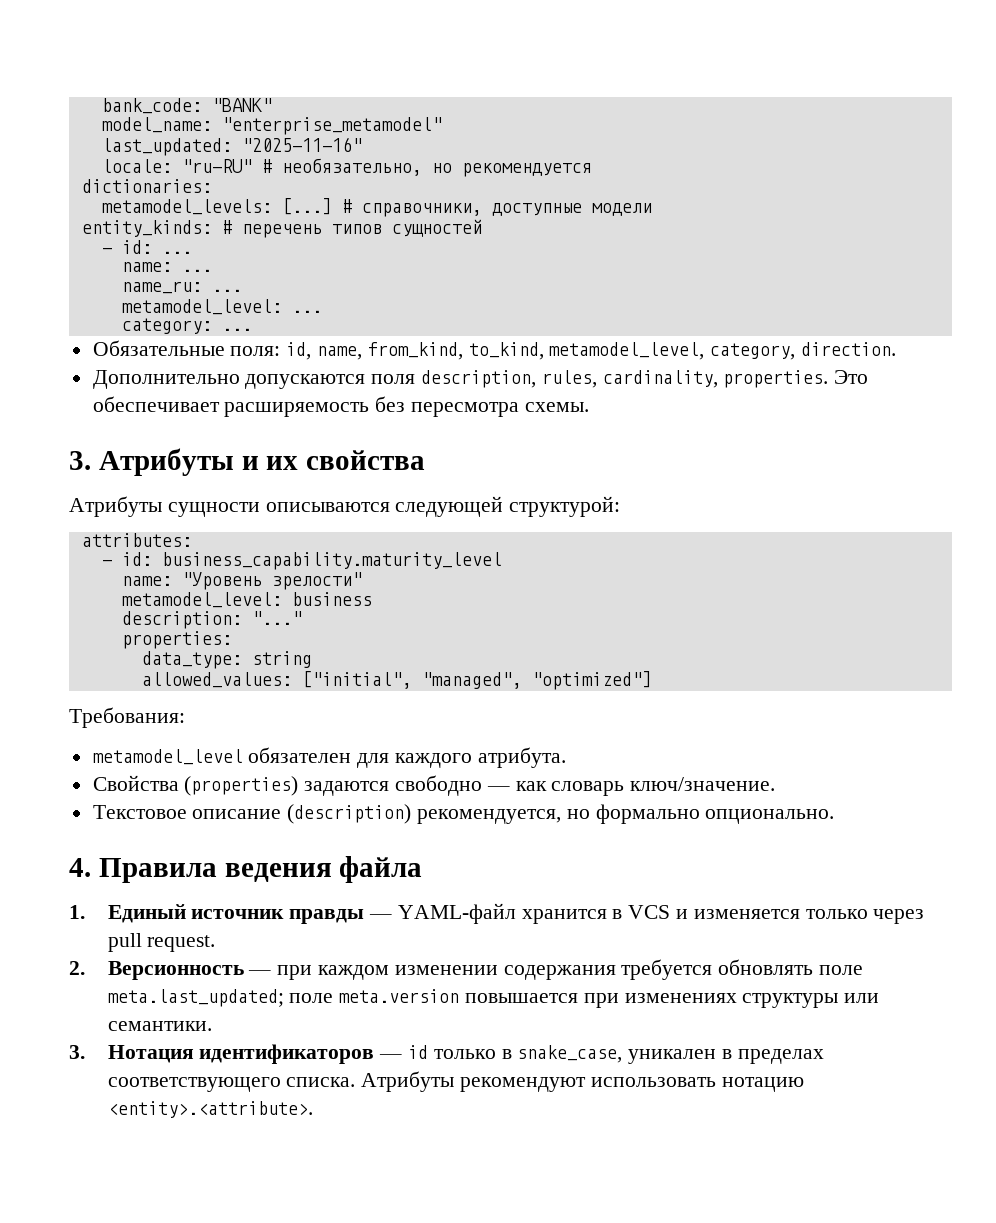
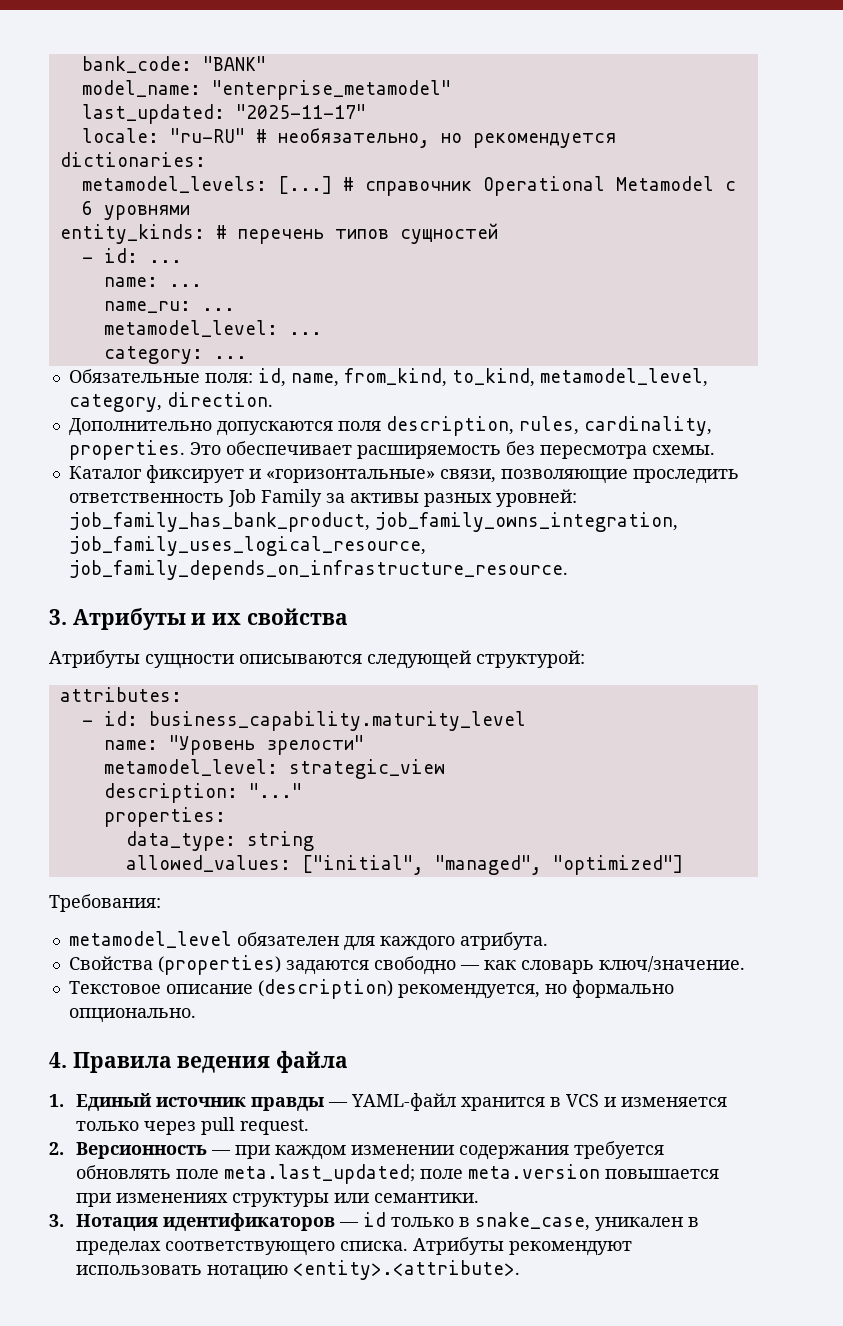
- last_updated: "2025-11-16"
+ last_updated: "2025-11-17"
- # справочники, доступные модели
+ # справочник Operational Metamodel с 6 уровнями
+ Каталог фиксирует и «горизонтальные» связи, позволяющие проследить ответственность Job Family за активы разных уровней: job_family_has_bank_product, job_family_owns_integration, job_family_uses_logical_resource, job_family_depends_on_infrastructure_resource.
- metamodel_level: business
+ metamodel_level: strategic_view

